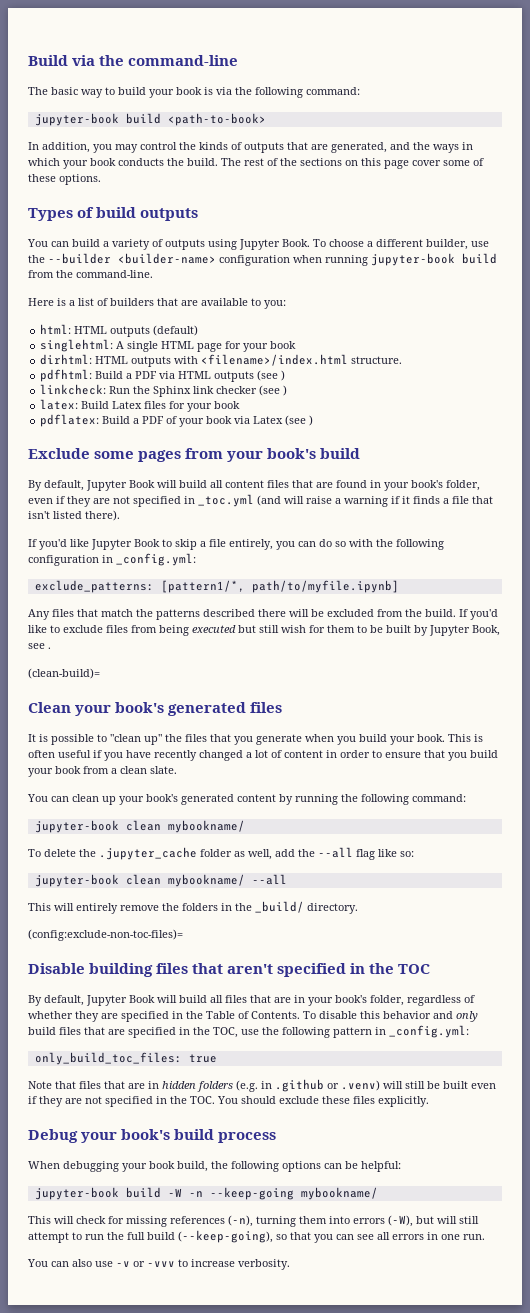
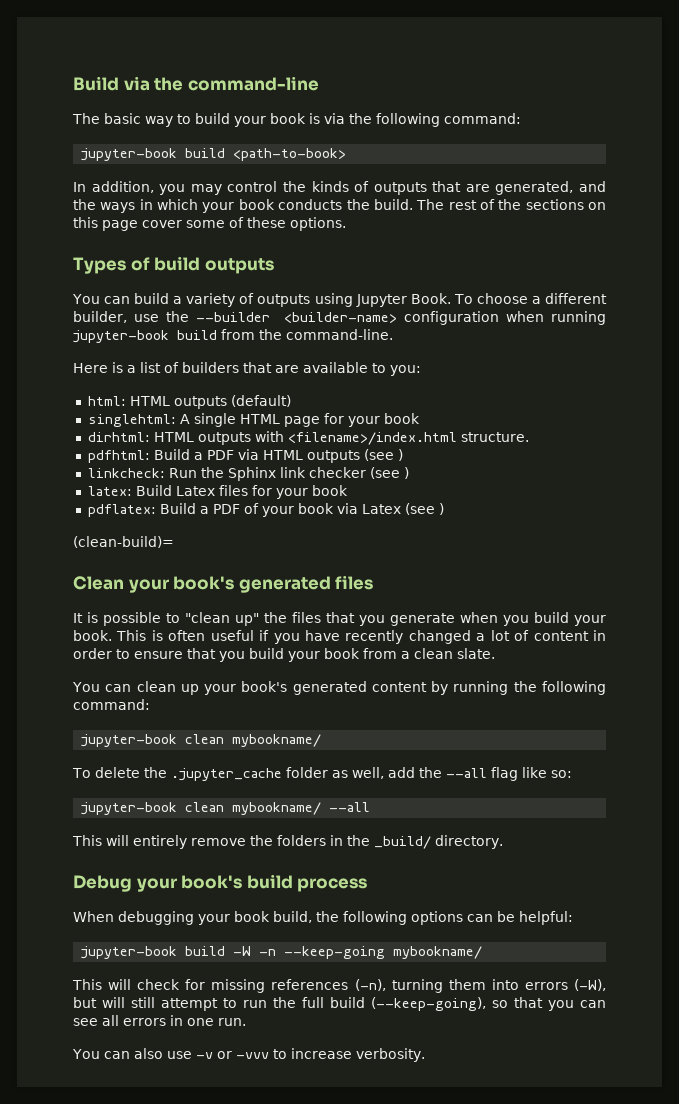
- Exclude some pages from your book's build
- By default, Jupyter Book will build all content files that are found in your book's folder, even if they are not specified in _toc.yml (and will raise a warning if it finds a file that isn't listed there).
- If you'd like Jupyter Book to skip a file entirely, you can do so with the following configuration in _config.yml:
- exclude_patterns: [pattern1/*, path/to/myfile.ipynb]
- Any files that match the patterns described there will be excluded from the build. If you'd like to exclude files from being executed but still wish for them to be built by Jupyter Book, see .
- (config:exclude-non-toc-files)=
- Disable building files that aren't specified in the TOC
- By default, Jupyter Book will build all files that are in your book's folder, regardless of whether they are specified in the Table of Contents. To disable this behavior and only build files that are specified in the TOC, use the following pattern in _config.yml:
- only_build_toc_files: true
- Note that files that are in hidden folders (e.g. in .github or .venv) will still be built even if they are not specified in the TOC. You should exclude these files explicitly.

